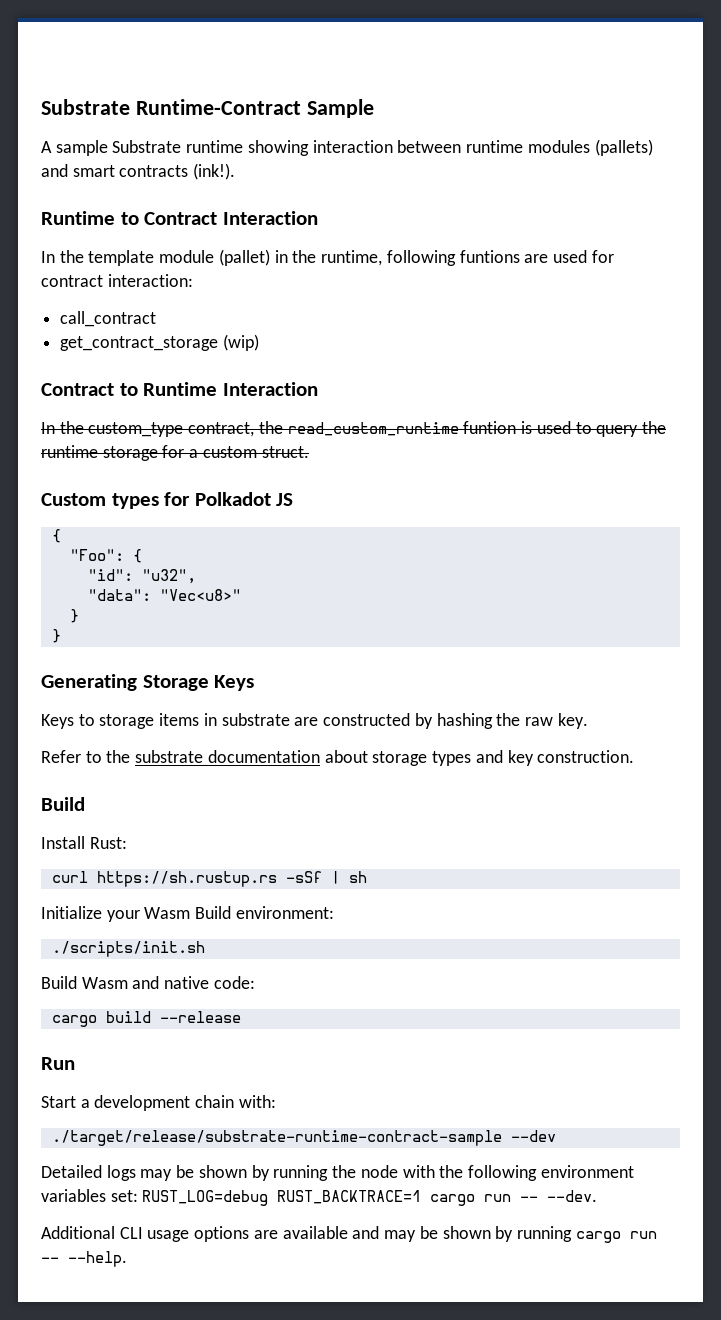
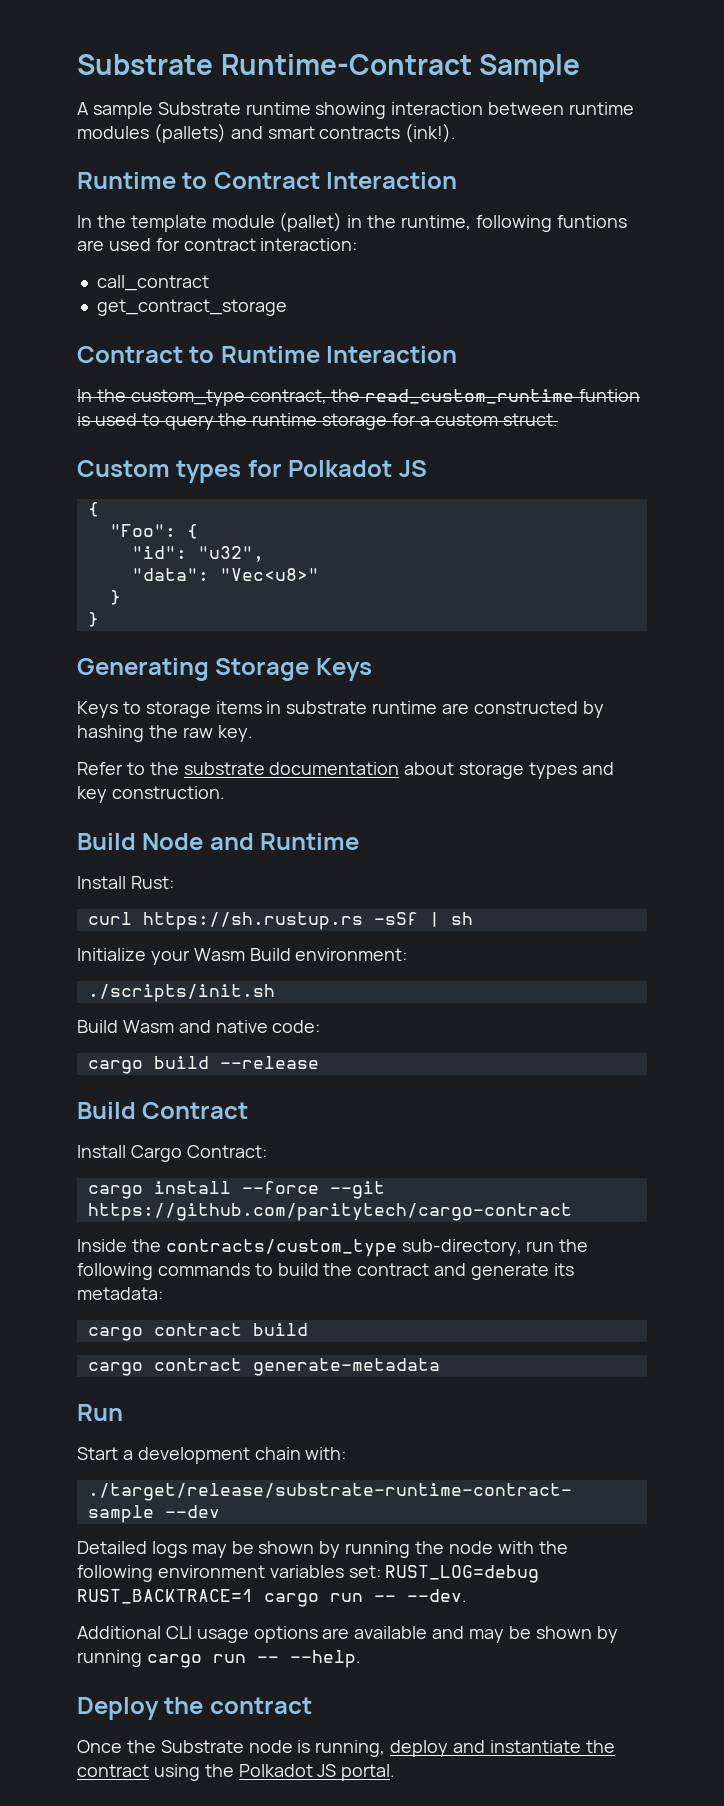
- get_contract_storage (wip)
+ get_contract_storage
- Keys to storage items in substrate are constructed by hashing the raw key.
+ Keys to storage items in substrate runtime are constructed by hashing the raw key.
  Refer to the substrate documentation about storage types and key construction.
- Build
+ Build Node and Runtime
+ Build Contract
+ Install Cargo Contract:
+ cargo install --force --git https://github.com/paritytech/cargo-contract
+ Inside the contracts/custom_type sub-directory, run the following commands to build the contract and generate its metadata:
+ cargo contract build
+ cargo contract generate-metadata
+ Deploy the contract
+ Once the Substrate node is running, deploy and instantiate the contract using the Polkadot JS portal.

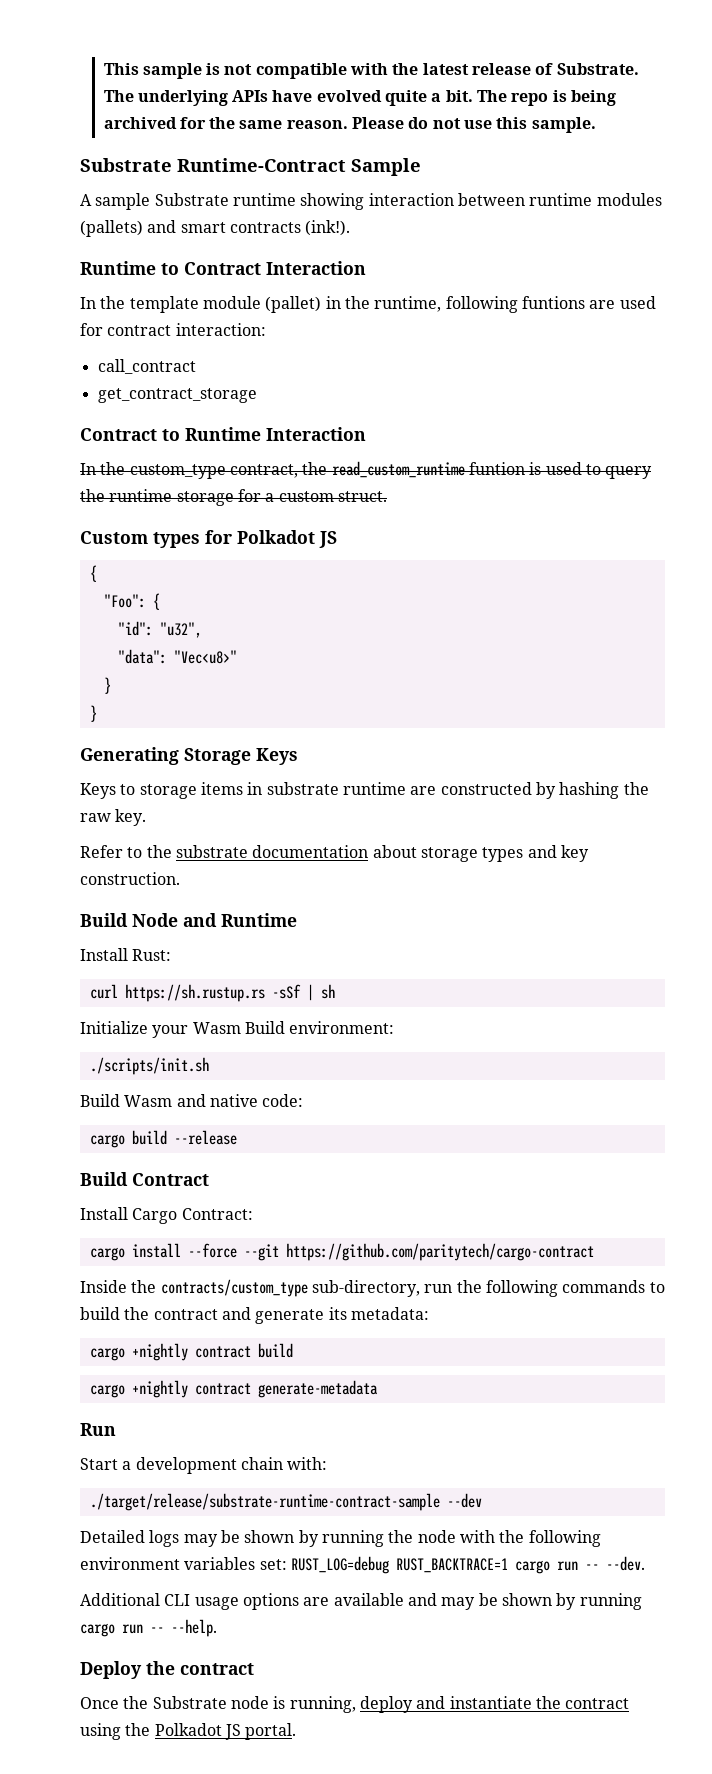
+ This sample is not compatible with the latest release of Substrate. The underlying APIs have evolved quite a bit. The repo is being archived for the same reason. Please do not use this sample.
- cargo contract build
+ cargo +nightly contract build
- cargo contract generate-metadata
+ cargo +nightly contract generate-metadata

